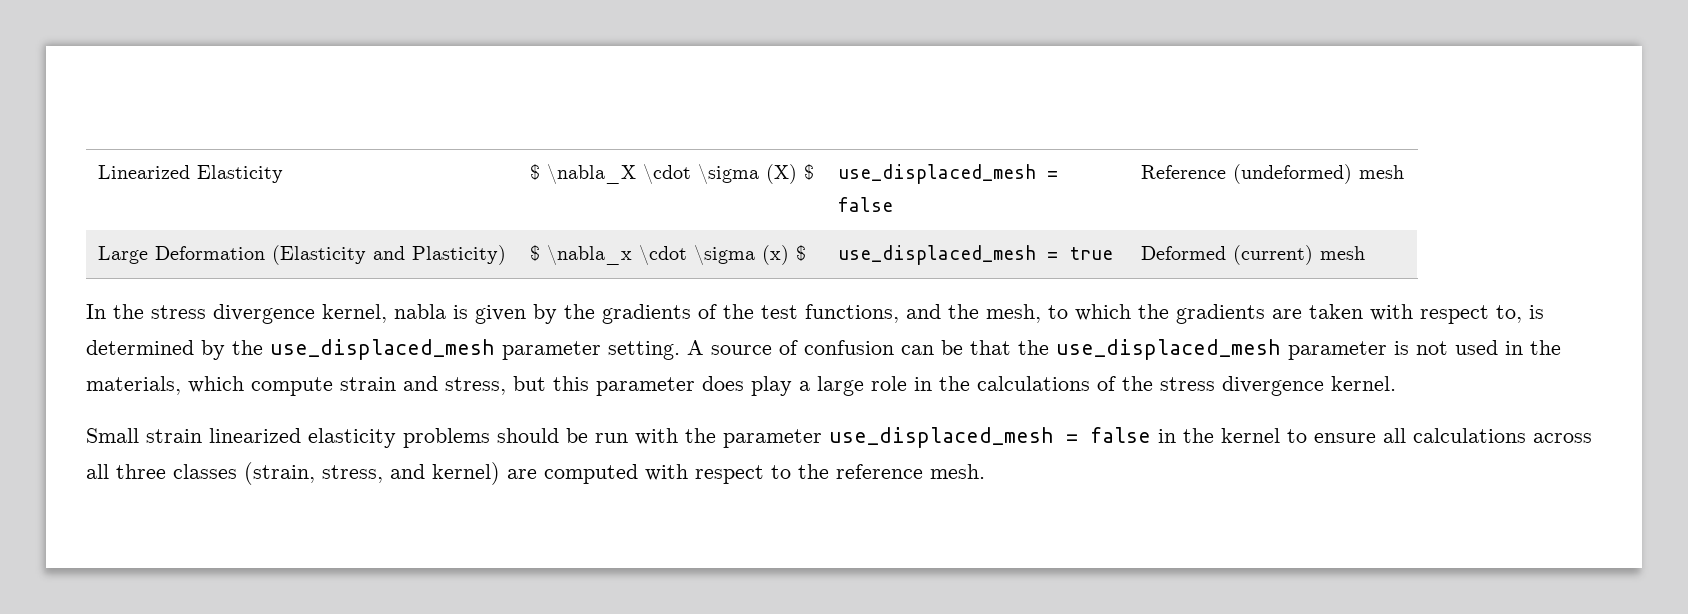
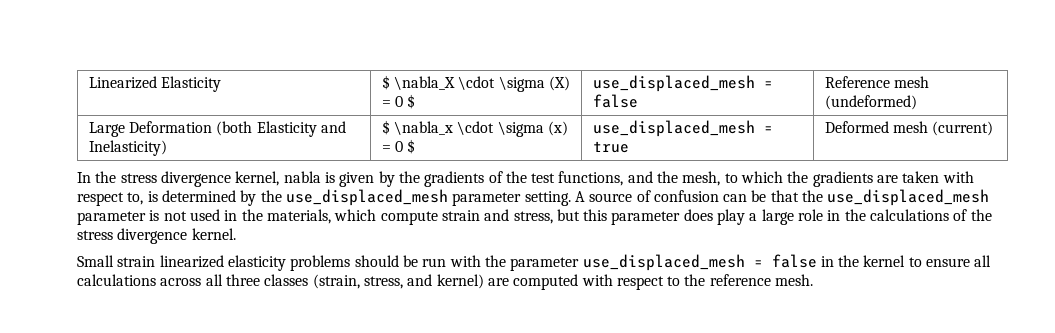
- Linearized Elasticity | $ \nabla_X \cdot \sigma (X) $ | use_displaced_mesh = false | Reference (undeformed) mesh
+ Linearized Elasticity | $ \nabla_X \cdot \sigma (X) = 0 $ | use_displaced_mesh = false | Reference mesh (undeformed)
- Large Deformation (Elasticity and Plasticity) | $ \nabla_x \cdot \sigma (x) $ | use_displaced_mesh = true | Deformed (current) mesh
+ Large Deformation (both Elasticity and Inelasticity) | $ \nabla_x \cdot \sigma (x) = 0 $ | use_displaced_mesh = true | Deformed mesh (current)

